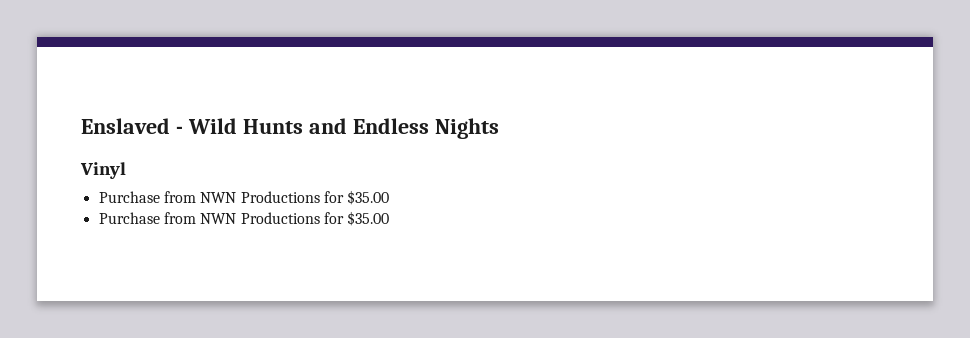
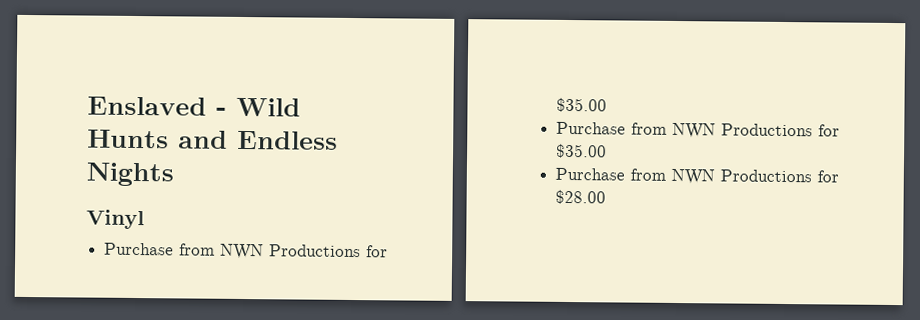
+ Purchase from NWN Productions for $28.00

